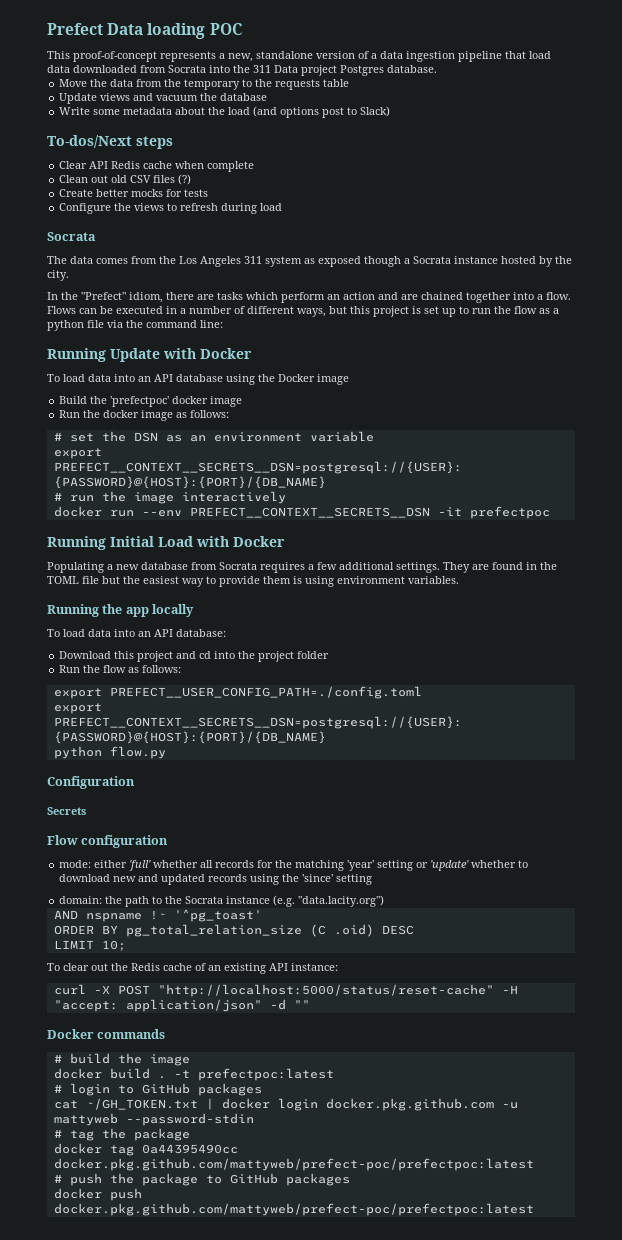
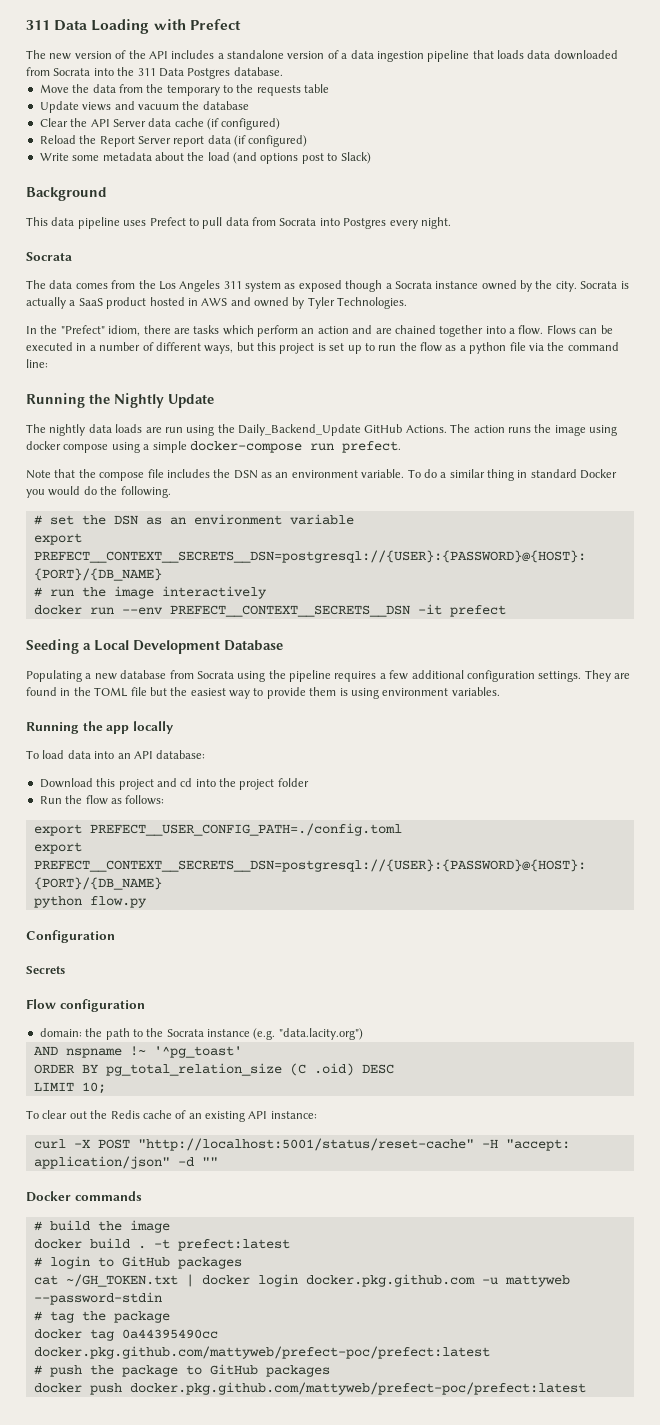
- Prefect Data loading POC
- This proof-of-concept represents a new, standalone version of a data ingestion pipeline that load data downloaded from Socrata into the 311 Data project Postgres database.
+ 311 Data Loading with Prefect
+ The new version of the API includes a standalone version of a data ingestion pipeline that loads data downloaded from Socrata into the 311 Data Postgres database.
+ Clear the API Server data cache (if configured)
+ Reload the Report Server report data (if configured)
- To-dos/Next steps
- Clear API Redis cache when complete
- Clean out old CSV files (?)
- Create better mocks for tests
- Configure the views to refresh during load
+ Background
+ This data pipeline uses Prefect to pull data from Socrata into Postgres every night.
- The data comes from the Los Angeles 311 system as exposed though a Socrata instance hosted by the city.
+ The data comes from the Los Angeles 311 system as exposed though a Socrata instance owned by the city. Socrata is actually a SaaS product hosted in AWS and owned by Tyler Technologies.
- Running Update with Docker
- To load data into an API database using the Docker image
- Build the 'prefectpoc' docker image
- Run the docker image as follows:
+ Running the Nightly Update
+ The nightly data loads are run using the Daily_Backend_Update GitHub Actions. The action runs the image using docker compose using a simple docker-compose run prefect.
+ Note that the compose file includes the DSN as an environment variable. To do a similar thing in standard Docker you would do the following.
- docker run --env PREFECT__CONTEXT__SECRETS__DSN -it prefectpoc
- Running Initial Load with Docker
+ docker run --env PREFECT__CONTEXT__SECRETS__DSN -it prefect
+ Seeding a Local Development Database
- Populating a new database from Socrata requires a few additional settings.
+ Populating a new database from Socrata using the pipeline requires a few additional configuration settings.
- mode: either 'full' whether all records for the matching 'year' setting or 'update' whether to download new and updated records using the 'since' setting
- curl -X POST "http://localhost:5000/status/reset-cache" -H "accept: application/json" -d ""
+ curl -X POST "http://localhost:5001/status/reset-cache" -H "accept: application/json" -d ""
- -t prefectpoc:latest
+ -t prefect:latest
- docker tag 0a44395490cc docker.pkg.github.com/mattyweb/prefect-poc/prefectpoc:latest
+ docker tag 0a44395490cc docker.pkg.github.com/mattyweb/prefect-poc/prefect:latest
- docker push docker.pkg.github.com/mattyweb/prefect-poc/prefectpoc:latest
+ docker push docker.pkg.github.com/mattyweb/prefect-poc/prefect:latest

